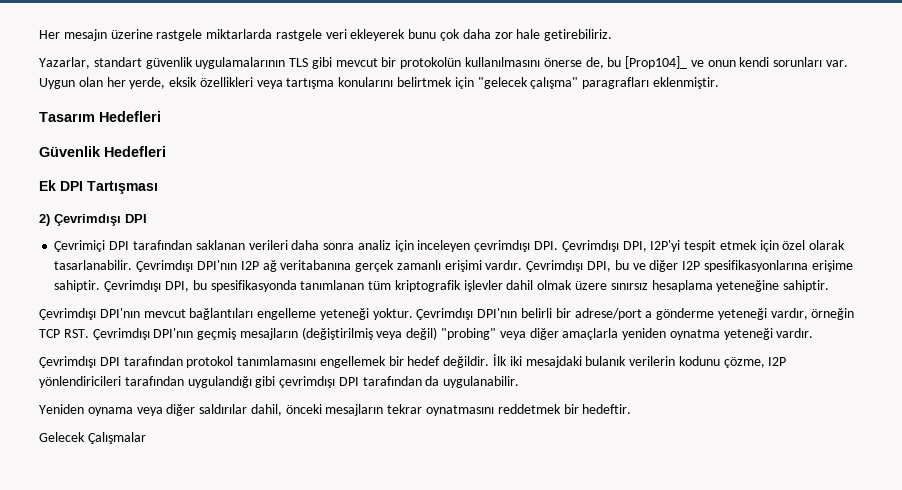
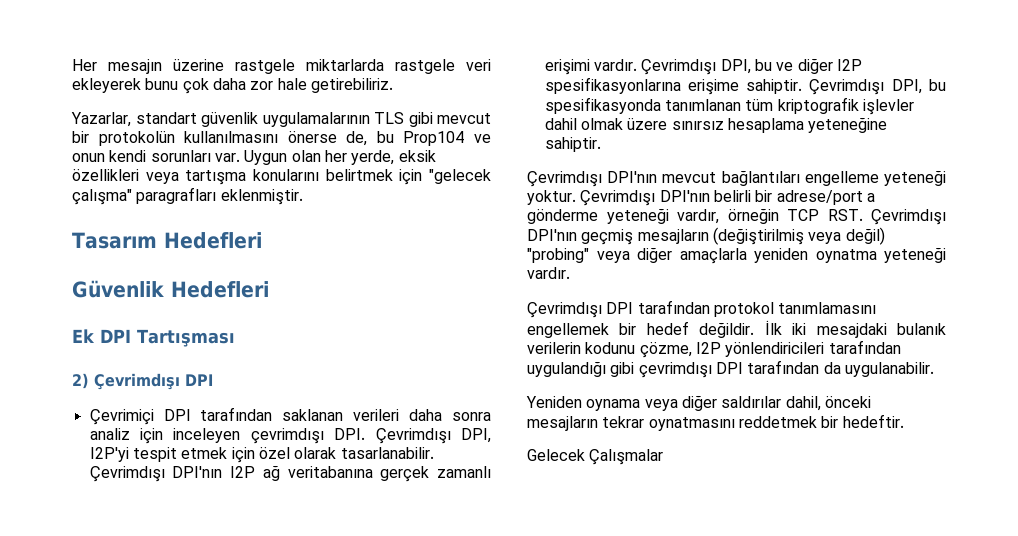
- Yazarlar, standart güvenlik uygulamalarının TLS gibi mevcut bir protokolün kullanılmasını önerse de, bu [Prop104]_ ve onun kendi sorunları var.
+ Yazarlar, standart güvenlik uygulamalarının TLS gibi mevcut bir protokolün kullanılmasını önerse de, bu Prop104 ve onun kendi sorunları var.

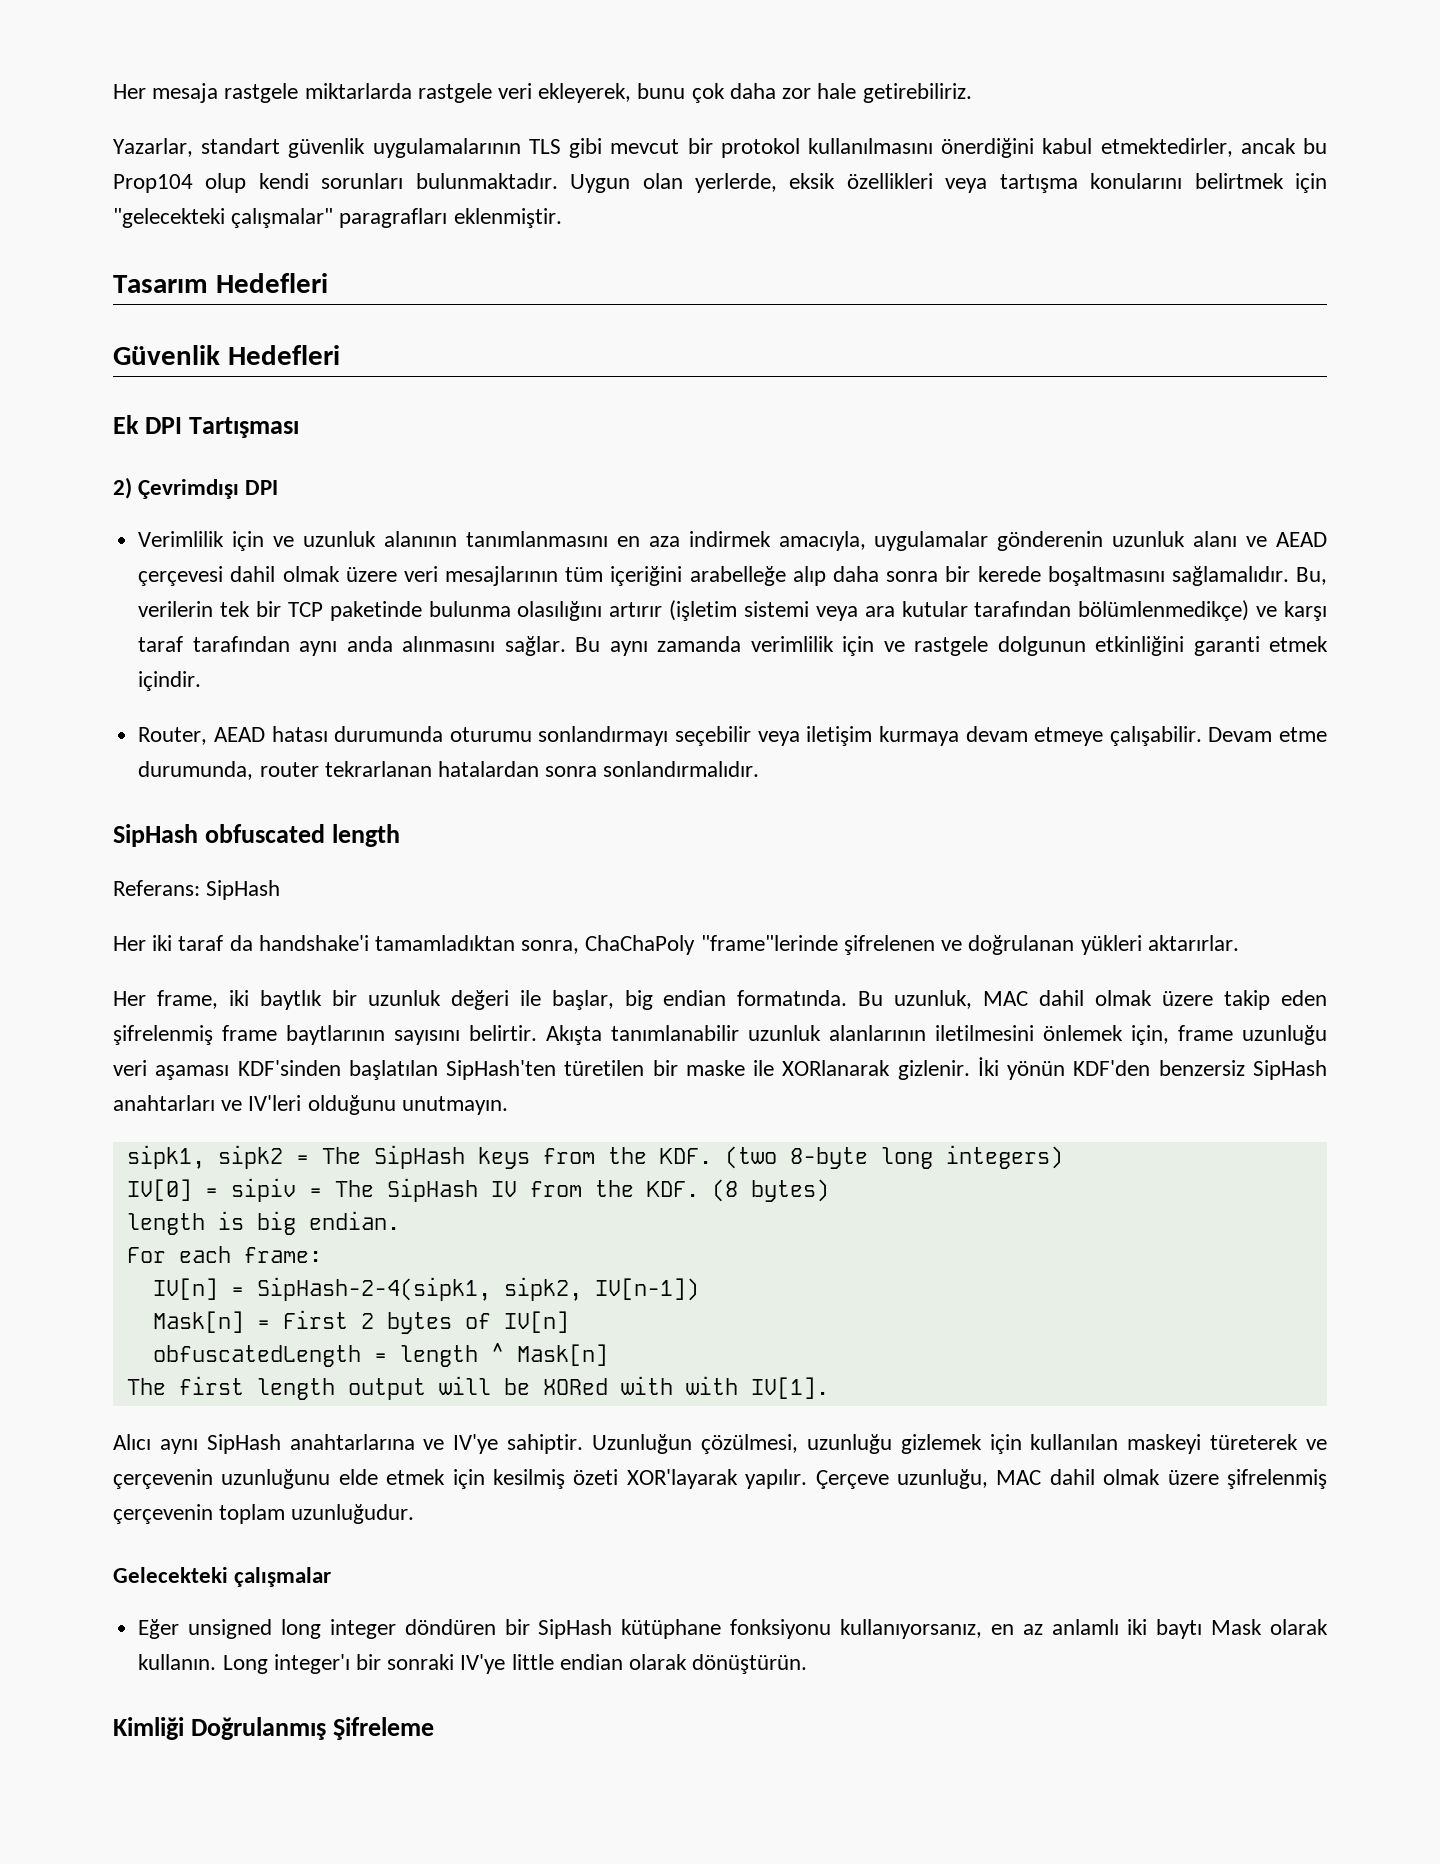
- Her mesajın üzerine rastgele miktarlarda rastgele veri ekleyerek bunu çok daha zor hale getirebiliriz.
+ Her mesaja rastgele miktarlarda rastgele veri ekleyerek, bunu çok daha zor hale getirebiliriz.
- Yazarlar, standart güvenlik uygulamalarının TLS gibi mevcut bir protokolün kullanılmasını önerse de, bu Prop104 ve onun kendi sorunları var.
+ Yazarlar, standart güvenlik uygulamalarının TLS gibi mevcut bir protokol kullanılmasını önerdiğini kabul etmektedirler, ancak bu Prop104 olup kendi sorunları bulunmaktadır.
- Uygun olan her yerde, eksik özellikleri veya tartışma konularını belirtmek için "gelecek çalışma" paragrafları eklenmiştir.
+ Uygun olan yerlerde, eksik özellikleri veya tartışma konularını belirtmek için "gelecekteki çalışmalar" paragrafları eklenmiştir.
- Çevrimiçi DPI tarafından saklanan verileri daha sonra analiz için inceleyen çevrimdışı DPI. Çevrimdışı DPI, I2P'yi tespit etmek için özel olarak tasarlanabilir. Çevrimdışı DPI'nın I2P ağ veritabanına gerçek zamanlı erişimi vardır. Çevrimdışı DPI, bu ve diğer I2P spesifikasyonlarına erişime sahiptir. Çevrimdışı DPI, bu spesifikasyonda tanımlanan tüm kriptografik işlevler dahil olmak üzere sınırsız hesaplama yeteneğine sahiptir.
- Çevrimdışı DPI'nın mevcut bağlantıları engelleme yeteneği yoktur. Çevrimdışı DPI'nın belirli bir adrese/port a gönderme yeteneği vardır, örneğin TCP RST. Çevrimdışı DPI'nın geçmiş mesajların (değiştirilmiş veya değil) "probing" veya diğer amaçlarla yeniden oynatma yeteneği vardır.
- Çevrimdışı DPI tarafından protokol tanımlamasını engellemek bir hedef değildir. İlk iki mesajdaki bulanık verilerin kodunu çözme, I2P yönlendiricileri tarafından uygulandığı gibi çevrimdışı DPI tarafından da uygulanabilir.
- Yeniden oynama veya diğer saldırılar dahil, önceki mesajların tekrar oynatmasını reddetmek bir hedeftir.
- Gelecek Çalışmalar
+ Verimlilik için ve uzunluk alanının tanımlanmasını en aza indirmek amacıyla, uygulamalar gönderenin uzunluk alanı ve AEAD çerçevesi dahil olmak üzere veri mesajlarının tüm içeriğini arabelleğe alıp daha sonra bir kerede boşaltmasını sağlamalıdır. Bu, verilerin tek bir TCP paketinde bulunma olasılığını artırır (işletim sistemi veya ara kutular tarafından bölümlenmedikçe) ve karşı taraf tarafından aynı anda alınmasını sağlar. Bu aynı zamanda verimlilik için ve rastgele dolgunun etkinliğini garanti etmek içindir.
+ Router, AEAD hatası durumunda oturumu sonlandırmayı seçebilir veya iletişim kurmaya devam etmeye çalışabilir. Devam etme durumunda, router tekrarlanan hatalardan sonra sonlandırmalıdır.
+ SipHash obfuscated length
+ Referans: SipHash
+ Her iki taraf da handshake'i tamamladıktan sonra, ChaChaPoly "frame"lerinde şifrelenen ve doğrulanan yükleri aktarırlar.
+ Her frame, iki baytlık bir uzunluk değeri ile başlar, big endian formatında. Bu uzunluk, MAC dahil olmak üzere takip eden şifrelenmiş frame baytlarının sayısını belirtir. Akışta tanımlanabilir uzunluk alanlarının iletilmesini önlemek için, frame uzunluğu veri aşaması KDF'sinden başlatılan SipHash'ten türetilen bir maske ile XORlanarak gizlenir. İki yönün KDF'den benzersiz SipHash anahtarları ve IV'leri olduğunu unutmayın.
+ sipk1, sipk2 = The SipHash keys from the KDF. (two 8-byte long integers)
+ IV[0] = sipiv = The SipHash IV from the KDF. (8 bytes)
+ length is big endian.
+ For each frame:
+ IV[n] = SipHash-2-4(sipk1, sipk2, IV[n-1])
+ Mask[n] = First 2 bytes of IV[n]
+ obfuscatedLength = length ^ Mask[n]
+ The first length output will be XORed with with IV[1].
+ Alıcı aynı SipHash anahtarlarına ve IV'ye sahiptir. Uzunluğun çözülmesi, uzunluğu gizlemek için kullanılan maskeyi türeterek ve çerçevenin uzunluğunu elde etmek için kesilmiş özeti XOR'layarak yapılır. Çerçeve uzunluğu, MAC dahil olmak üzere şifrelenmiş çerçevenin toplam uzunluğudur.
+ Gelecekteki çalışmalar
+ Eğer unsigned long integer döndüren bir SipHash kütüphane fonksiyonu kullanıyorsanız, en az anlamlı iki baytı Mask olarak kullanın. Long integer'ı bir sonraki IV'ye little endian olarak dönüştürün.
+ Kimliği Doğrulanmış Şifreleme

